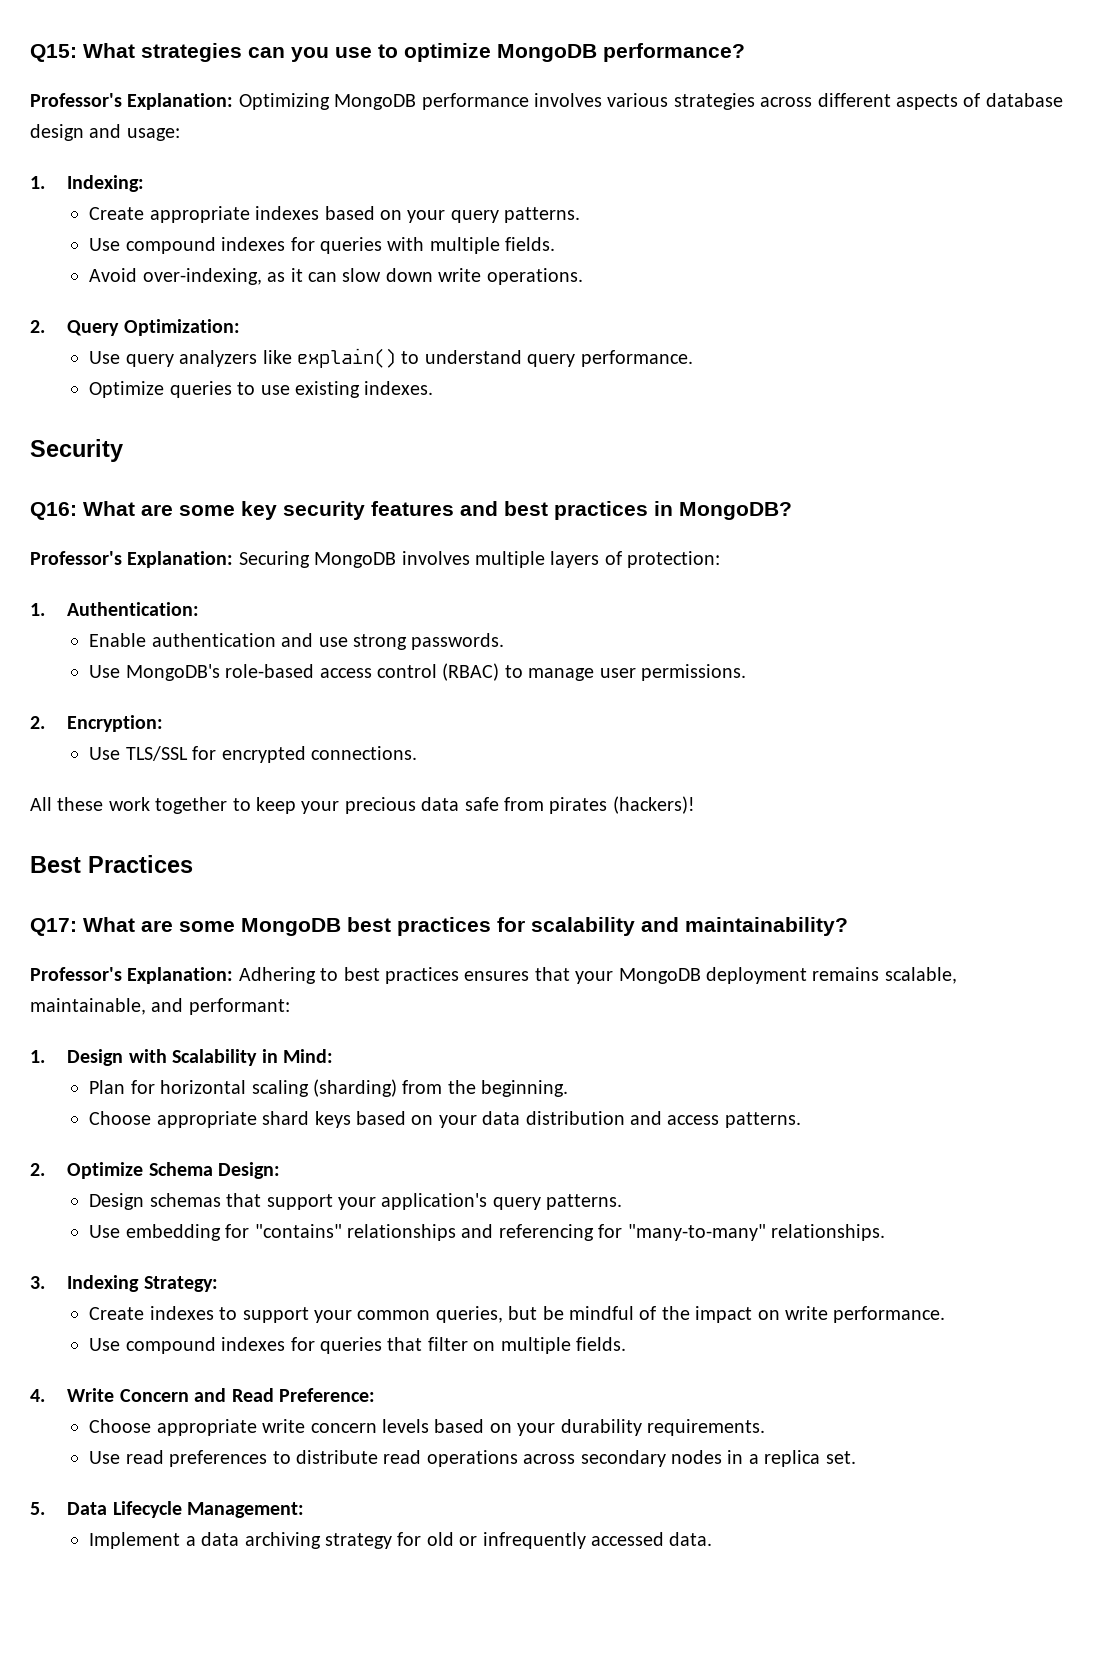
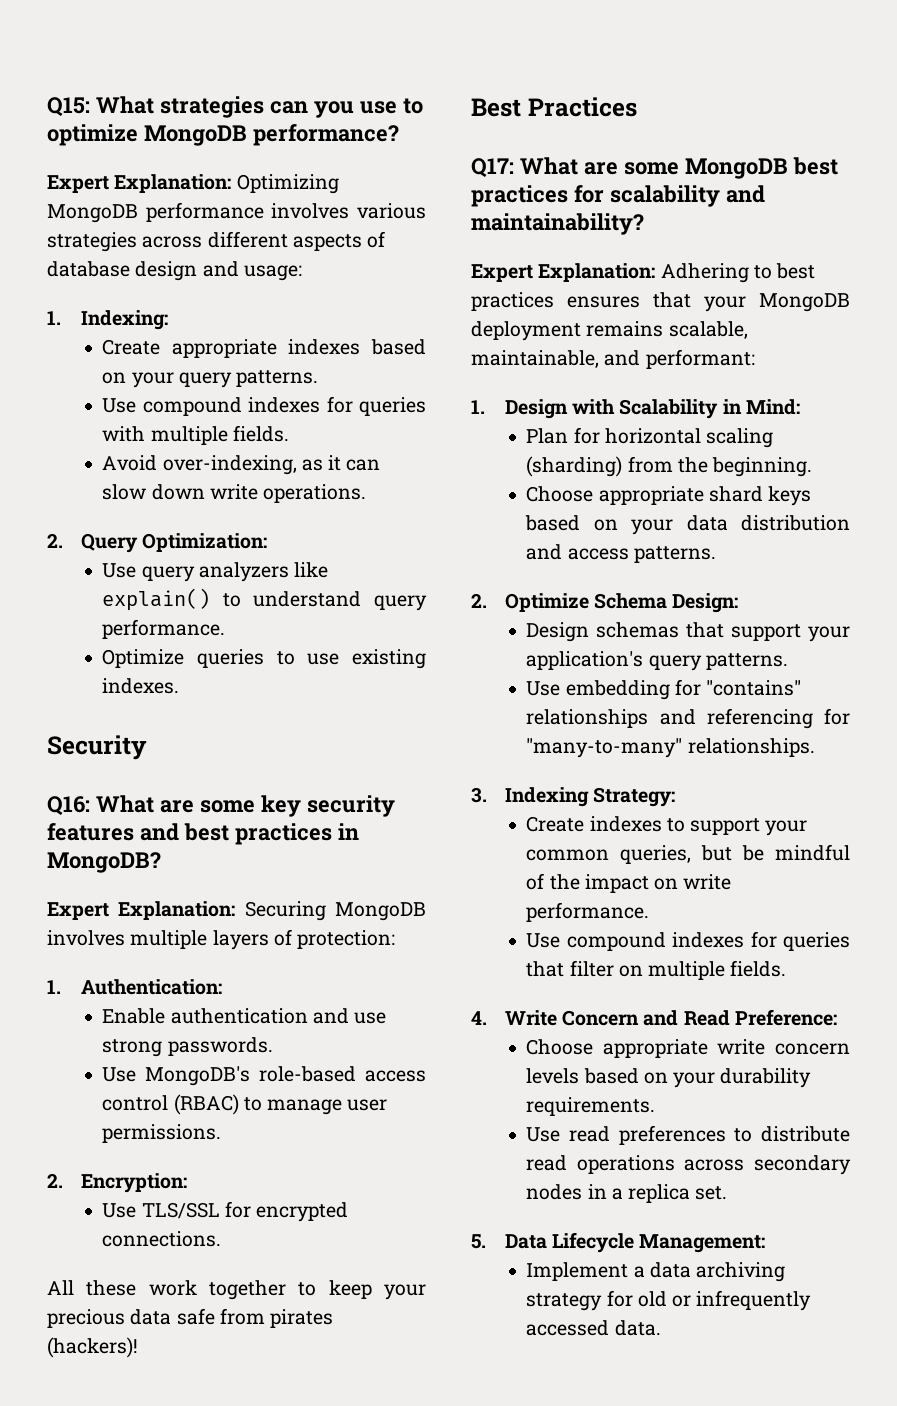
- Professor's Explanation: Optimizing MongoDB performance involves various strategies across different aspects of database design and usage:
+ Expert Explanation: Optimizing MongoDB performance involves various strategies across different aspects of database design and usage:
- Professor's Explanation: Securing MongoDB involves multiple layers of protection:
+ Expert Explanation: Securing MongoDB involves multiple layers of protection:
- Professor's Explanation: Adhering to best practices ensures that your MongoDB deployment remains scalable, maintainable, and performant:
+ Expert Explanation: Adhering to best practices ensures that your MongoDB deployment remains scalable, maintainable, and performant:

